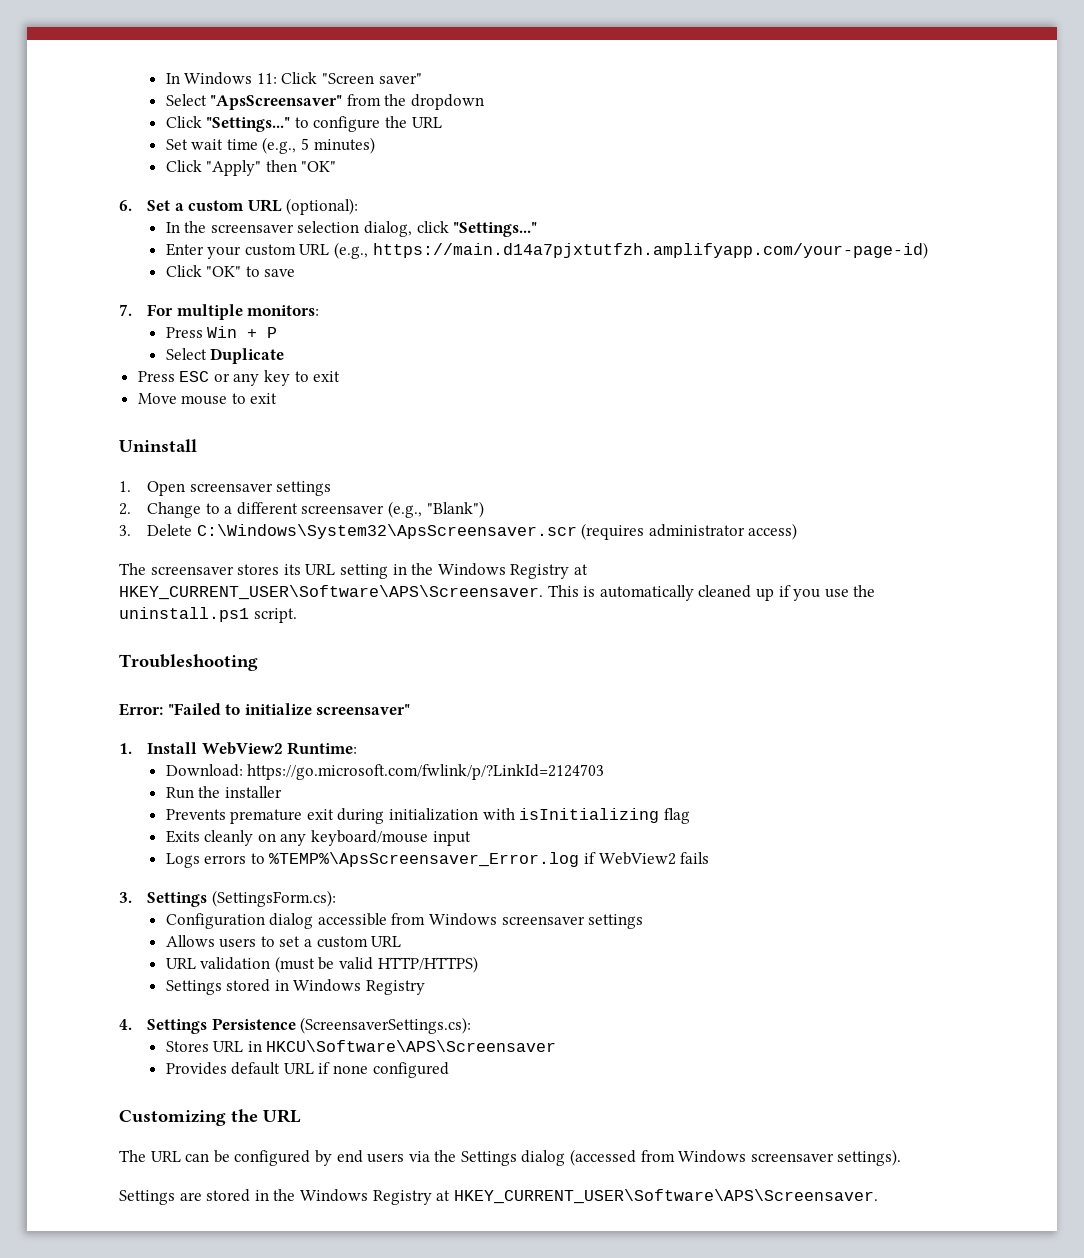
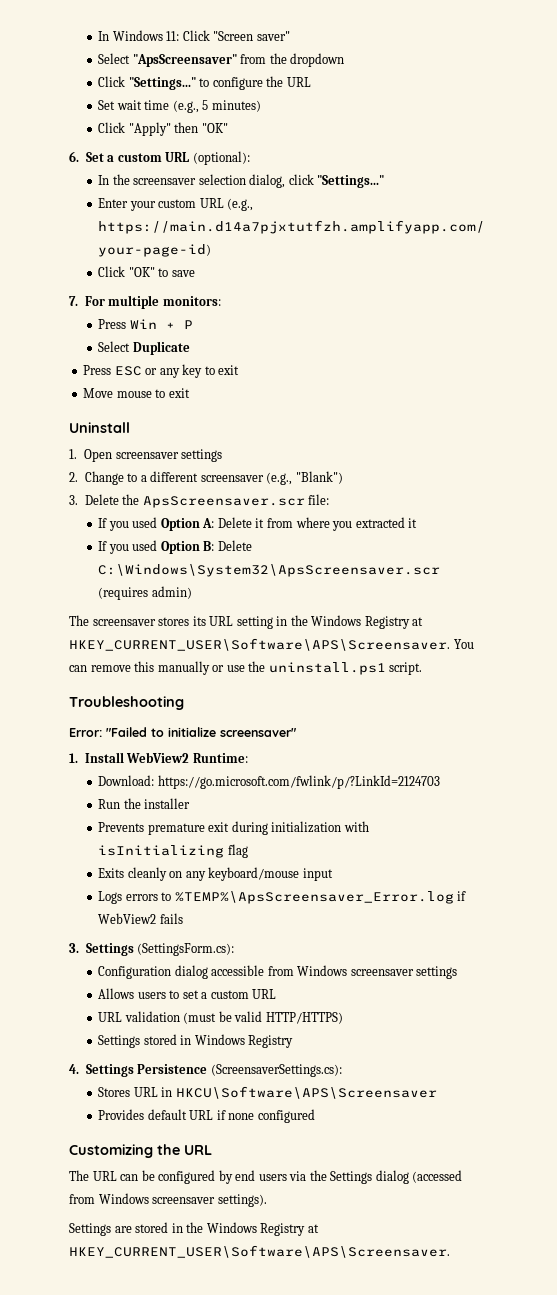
- 3. Delete C:\Windows\System32\ApsScreensaver.scr (requires administrator access)
+ 3. Delete the ApsScreensaver.scr file:
+ If you used Option A: Delete it from where you extracted it
+ If you used Option B: Delete C:\Windows\System32\ApsScreensaver.scr (requires admin)
- This is automatically cleaned up if you use the uninstall.ps1 script.
+ You can remove this manually or use the uninstall.ps1 script.

